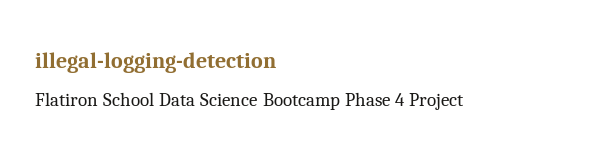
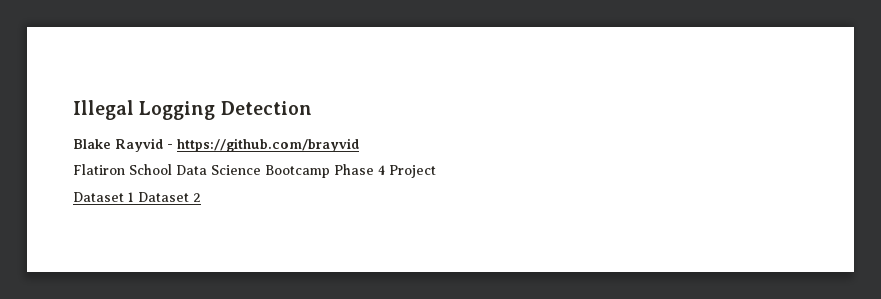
- illegal-logging-detection
+ Illegal Logging Detection
+ Blake Rayvid - https://github.com/brayvid
+ Dataset 1 Dataset 2

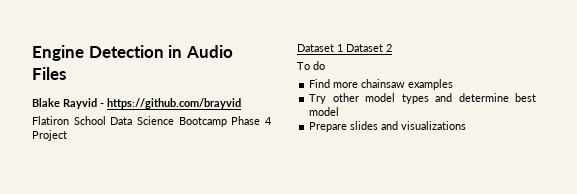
- Illegal Logging Detection
+ Engine Detection in Audio Files
+ To do
+ Find more chainsaw examples
+ Try other model types and determine best model
+ Prepare slides and visualizations

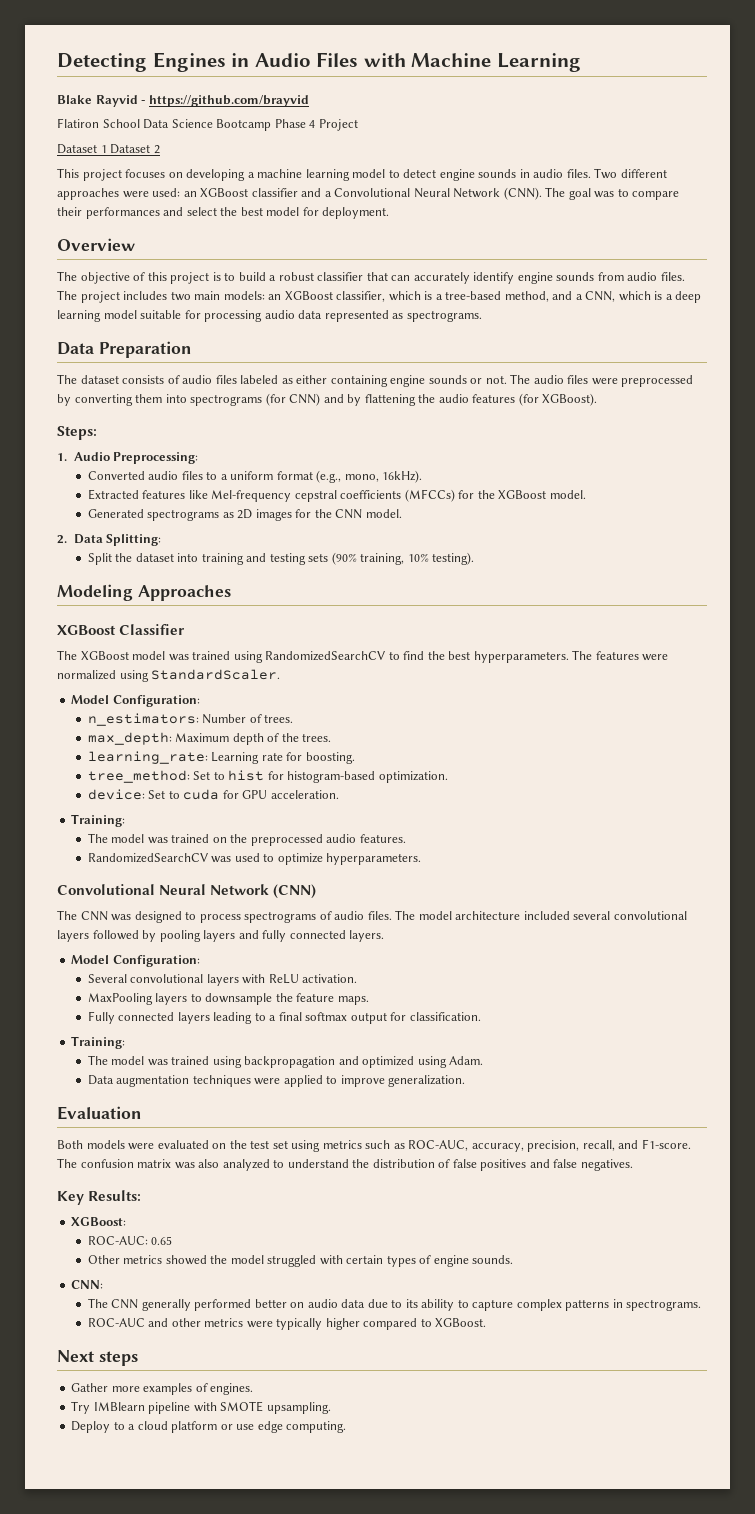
- Engine Detection in Audio Files
+ Detecting Engines in Audio Files with Machine Learning
- To do
- Find more chainsaw examples
+ This project focuses on developing a machine learning model to detect engine sounds in audio files. Two different approaches were used: an XGBoost classifier and a Convolutional Neural Network (CNN). The goal was to compare their performances and select the best model for deployment.
+ Overview
+ The objective of this project is to build a robust classifier that can accurately identify engine sounds from audio files. The project includes two main models: an XGBoost classifier, which is a tree-based method, and a CNN, which is a deep learning model suitable for processing audio data represented as spectrograms.
+ Data Preparation
+ The dataset consists of audio files labeled as either containing engine sounds or not. The audio files were preprocessed by converting them into spectrograms (for CNN) and by flattening the audio features (for XGBoost).
+ Steps:
+ 1. Audio Preprocessing:
+ Converted audio files to a uniform format (e.g., mono, 16kHz).
+ Extracted features like Mel-frequency cepstral coefficients (MFCCs) for the XGBoost model.
+ Generated spectrograms as 2D images for the CNN model.
+ 2. Data Splitting:
+ Split the dataset into training and testing sets (90% training, 10% testing).
+ Modeling Approaches
+ XGBoost Classifier
+ The XGBoost model was trained using RandomizedSearchCV to find the best hyperparameters. The features were normalized using StandardScaler.
+ Model Configuration:
+ n_estimators: Number of trees.
+ max_depth: Maximum depth of the trees.
+ learning_rate: Learning rate for boosting.
+ tree_method: Set to hist for histogram-based optimization.
+ device: Set to cuda for GPU acceleration.
+ Training:
+ The model was trained on the preprocessed audio features.
+ RandomizedSearchCV was used to optimize hyperparameters.
+ Convolutional Neural Network (CNN)
+ The CNN was designed to process spectrograms of audio files. The model architecture included several convolutional layers followed by pooling layers and fully connected layers.
+ Model Configuration:
+ Several convolutional layers with ReLU activation.
+ MaxPooling layers to downsample the feature maps.
+ Fully connected layers leading to a final softmax output for classification.
+ Training:
+ The model was trained using backpropagation and optimized using Adam.
+ Data augmentation techniques were applied to improve generalization.
+ Evaluation
+ Both models were evaluated on the test set using metrics such as ROC-AUC, accuracy, precision, recall, and F1-score. The confusion matrix was also analyzed to understand the distribution of false positives and false negatives.
+ Key Results:
+ XGBoost:
+ ROC-AUC: 0.65
+ Other metrics showed the model struggled with certain types of engine sounds.
+ CNN:
+ The CNN generally performed better on audio data due to its ability to capture complex patterns in spectrograms.
+ ROC-AUC and other metrics were typically higher compared to XGBoost.
+ Next steps
+ Gather more examples of engines.
- Try other model types and determine best model
- Prepare slides and visualizations
+ Try IMBlearn pipeline with SMOTE upsampling.
+ Deploy to a cloud platform or use edge computing.

